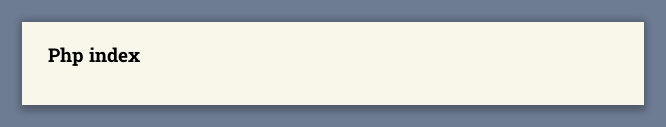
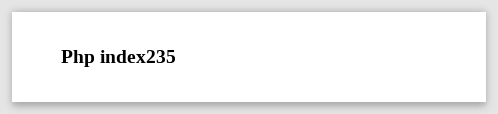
- Php index
+ Php index235

